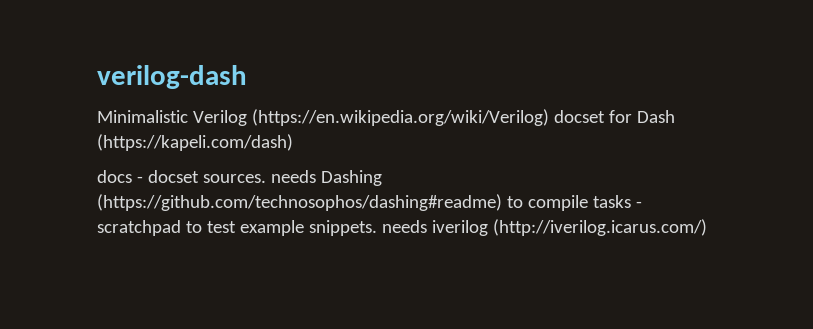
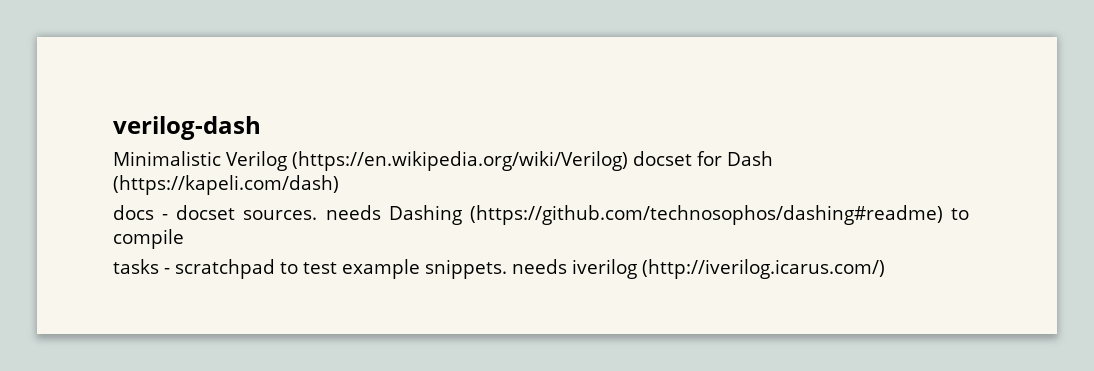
- docs - docset sources. needs Dashing (https://github.com/technosophos/dashing#readme) to compile tasks - scratchpad to test example snippets. needs iverilog (http://iverilog.icarus.com/)
+ docs - docset sources. needs Dashing (https://github.com/technosophos/dashing#readme) to compile
+ tasks - scratchpad to test example snippets. needs iverilog (http://iverilog.icarus.com/)

